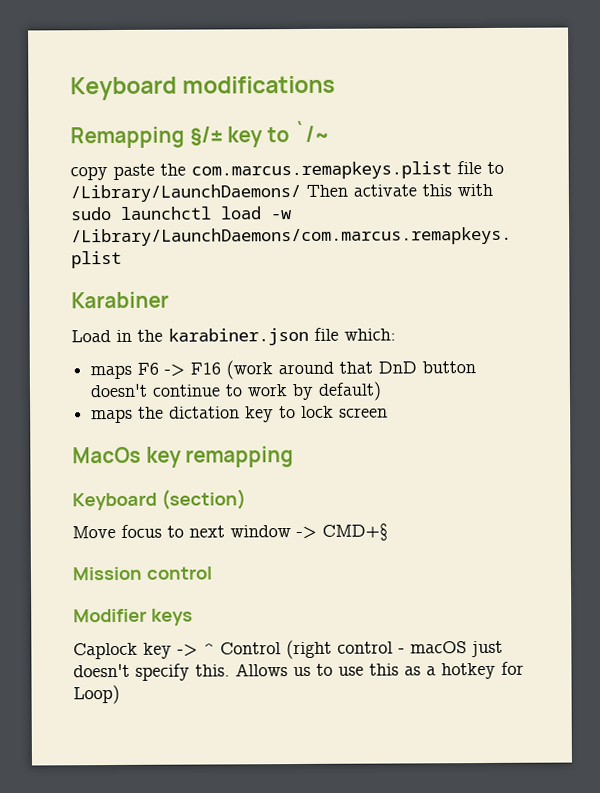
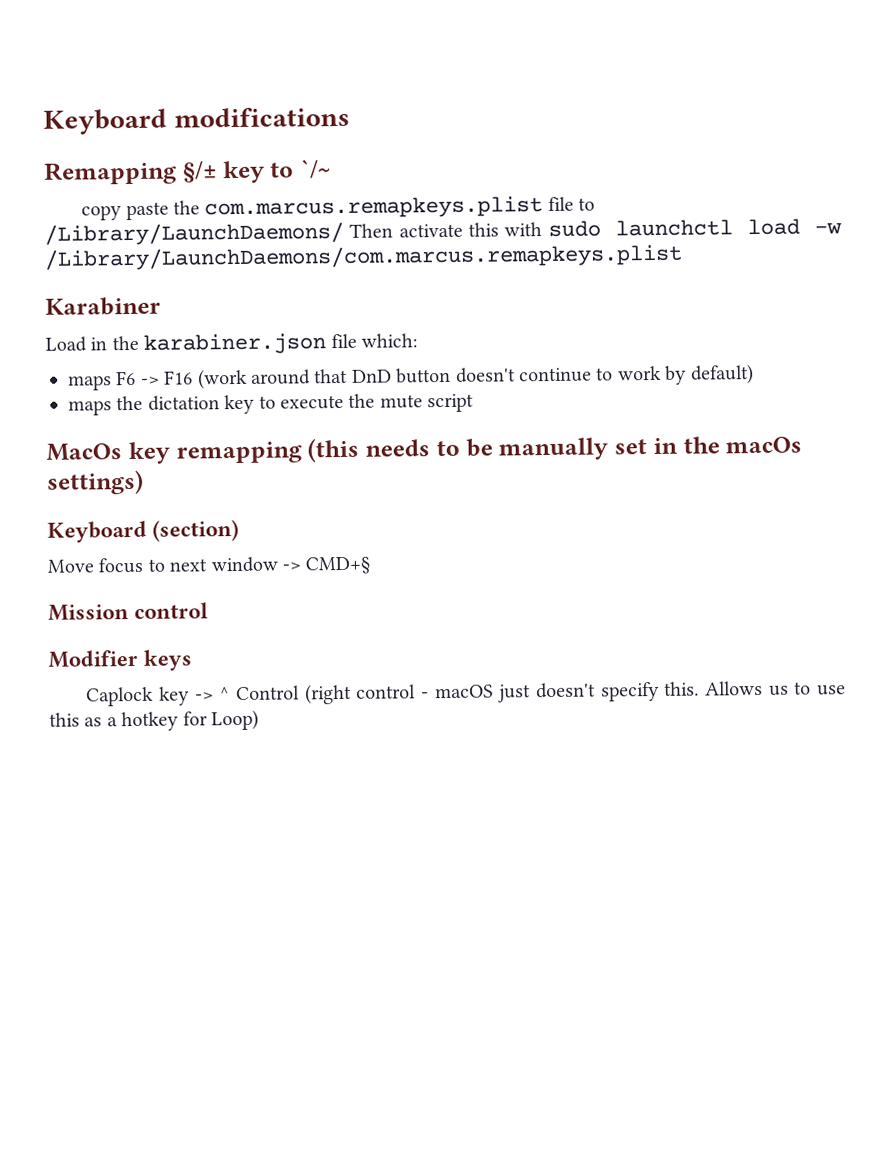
- maps the dictation key to lock screen
+ maps the dictation key to execute the mute script
- MacOs key remapping
+ MacOs key remapping (this needs to be manually set in the macOs settings)

